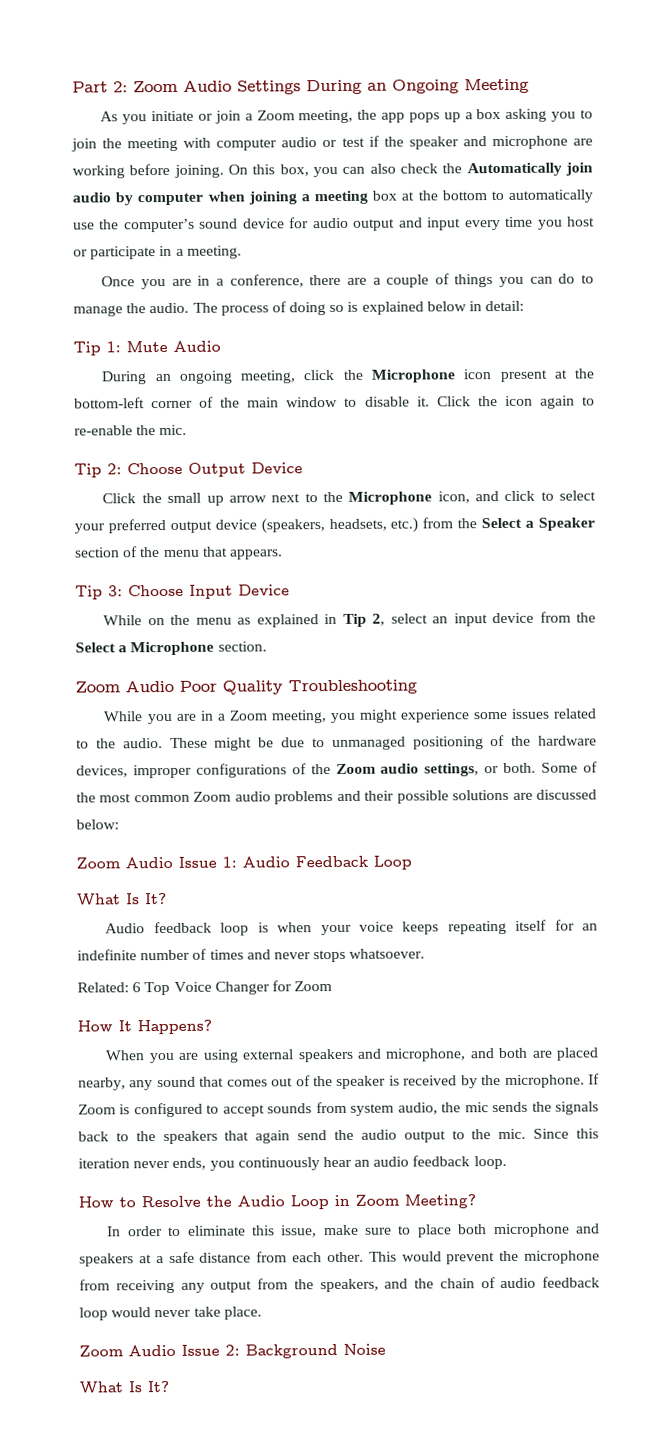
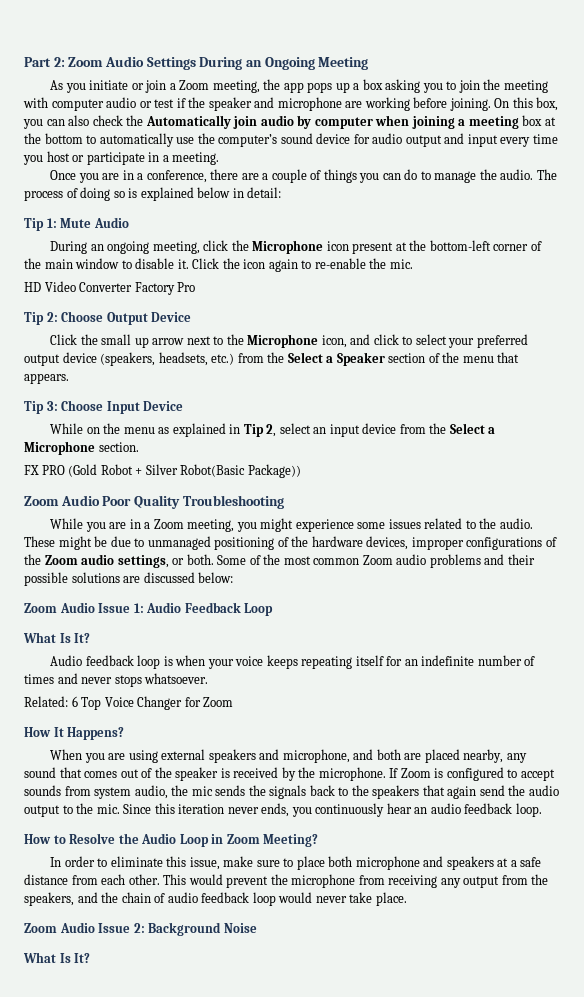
+ HD Video Converter Factory Pro
+ FX PRO (Gold Robot + Silver Robot(Basic Package))

